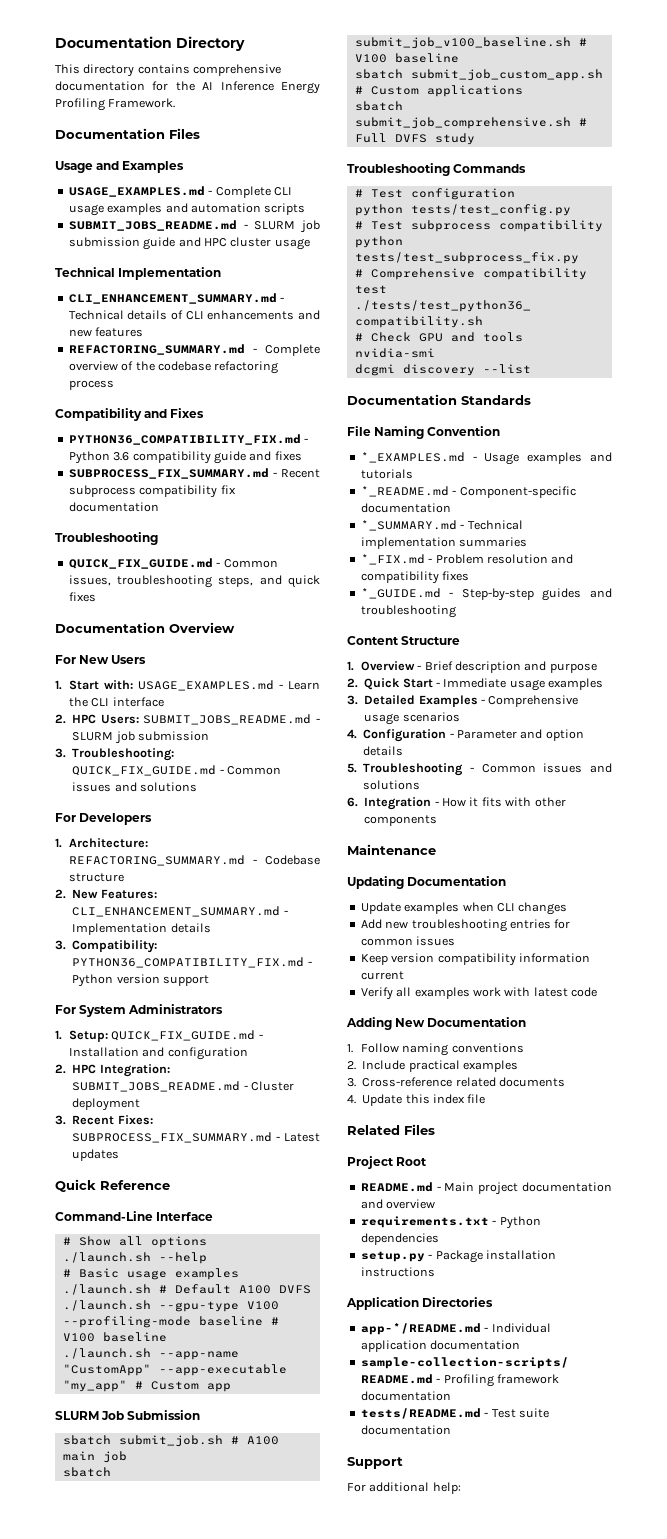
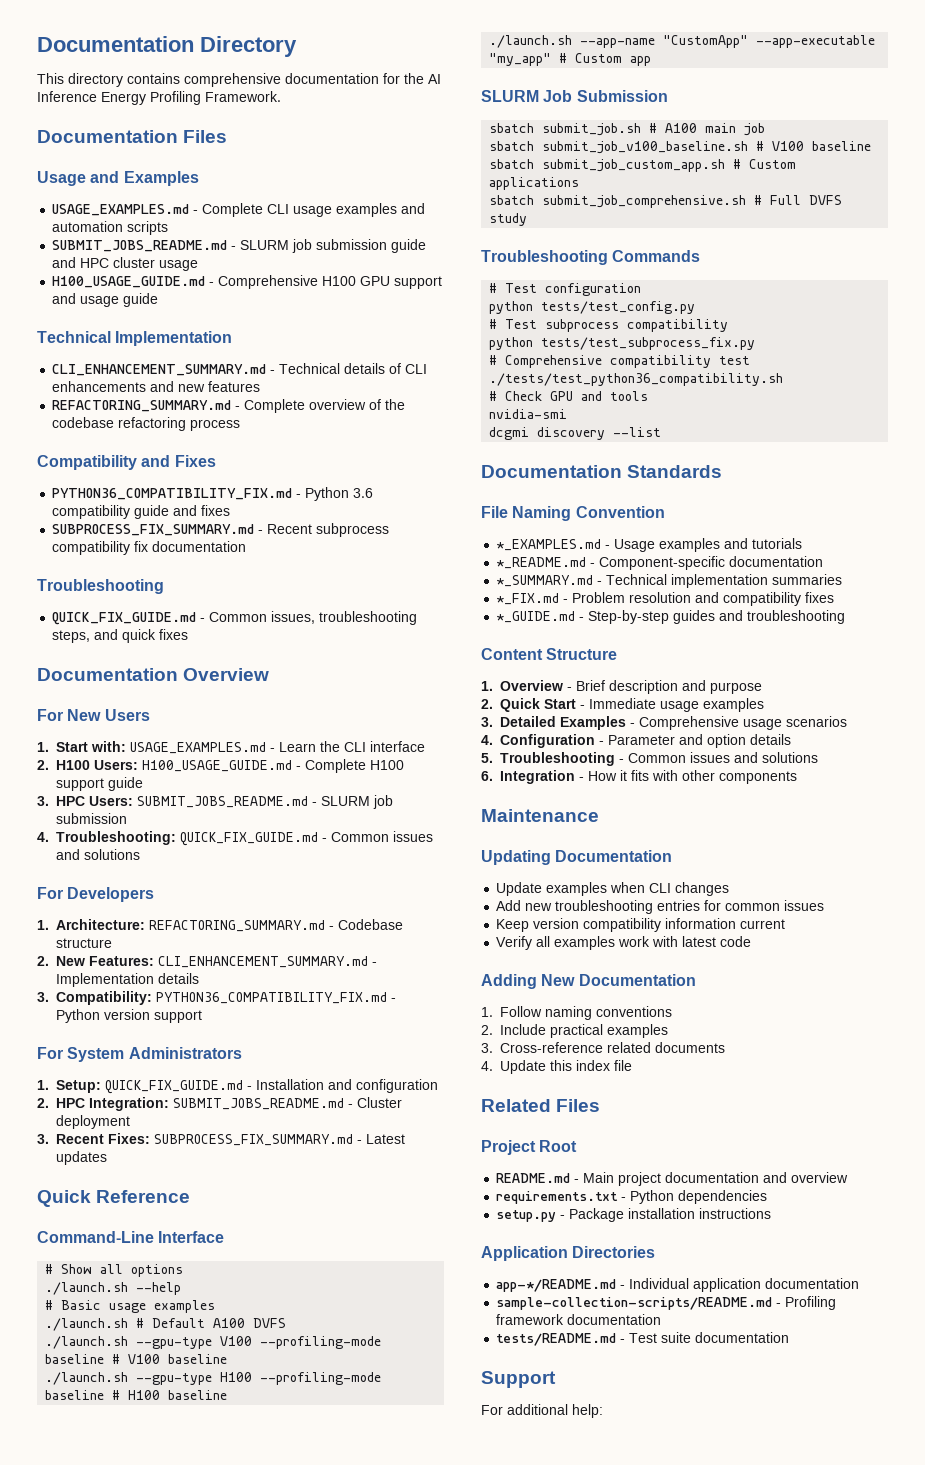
+ H100_USAGE_GUIDE.md - Comprehensive H100 GPU support and usage guide
- 2. HPC Users: SUBMIT_JOBS_README.md - SLURM job submission
+ 2. H100 Users: H100_USAGE_GUIDE.md - Complete H100 support guide
+ 3. HPC Users: SUBMIT_JOBS_README.md - SLURM job submission
- 3. Troubleshooting: QUICK_FIX_GUIDE.md - Common issues and solutions
+ 4. Troubleshooting: QUICK_FIX_GUIDE.md - Common issues and solutions
+ ./launch.sh --gpu-type H100 --profiling-mode baseline # H100 baseline

